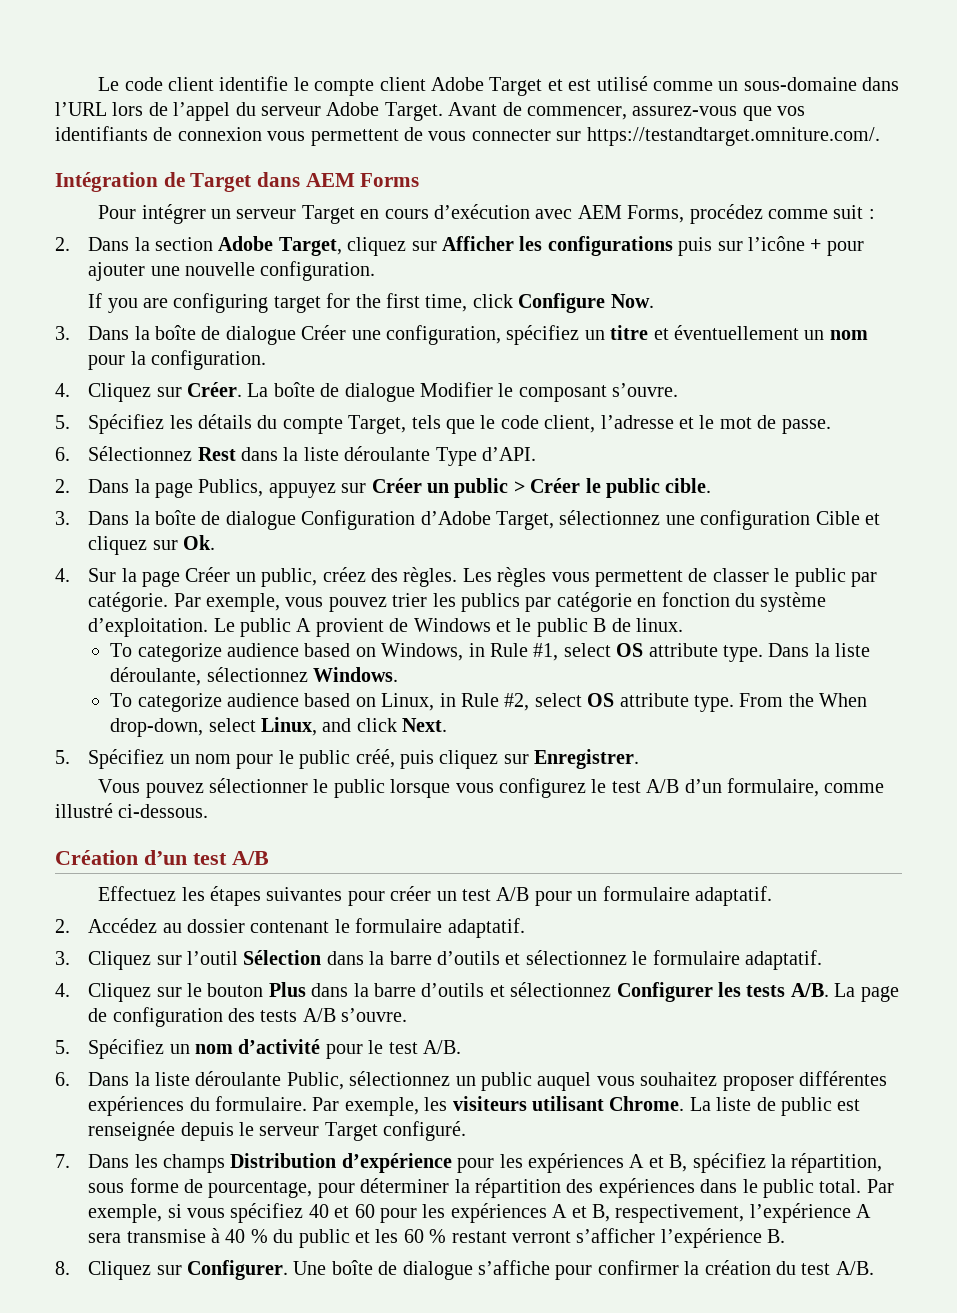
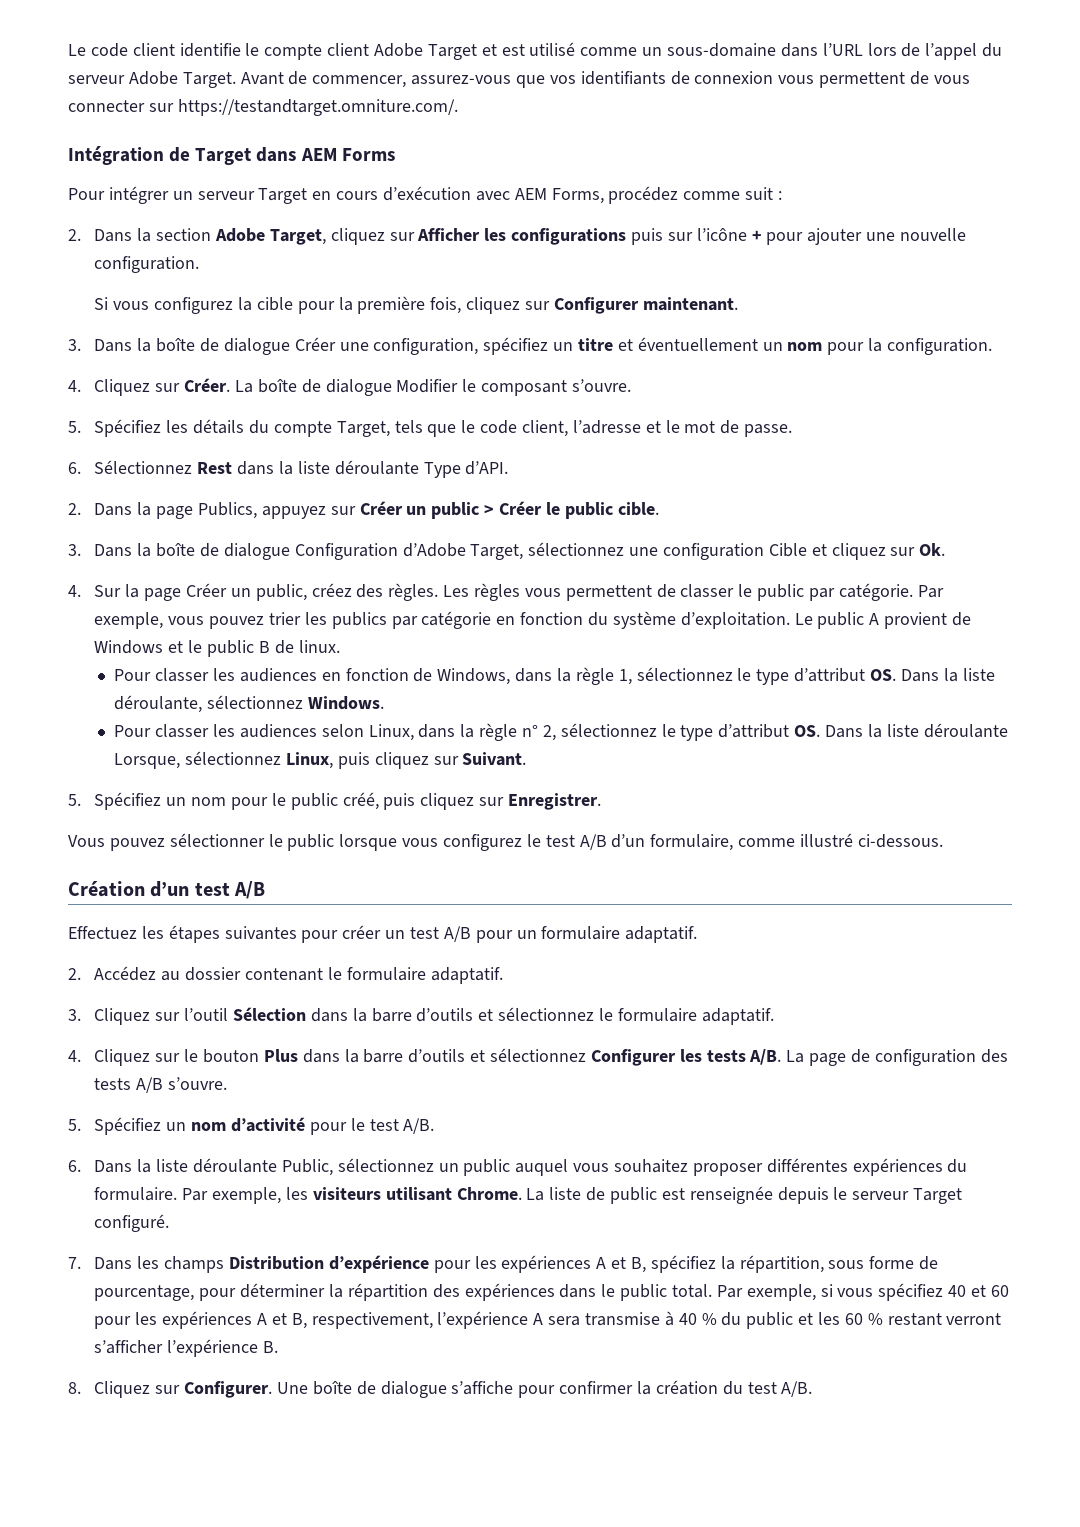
- If you are configuring target for the first time, click Configure Now.
+ Si vous configurez la cible pour la première fois, cliquez sur Configurer maintenant.
- To categorize audience based on Windows, in Rule #1, select OS attribute type. Dans la liste déroulante, sélectionnez Windows.
+ Pour classer les audiences en fonction de Windows, dans la règle 1, sélectionnez le type d’attribut OS. Dans la liste déroulante, sélectionnez Windows.
- To categorize audience based on Linux, in Rule #2, select OS attribute type. From the When drop-down, select Linux, and click Next.
+ Pour classer les audiences selon Linux, dans la règle n° 2, sélectionnez le type d’attribut OS. Dans la liste déroulante Lorsque, sélectionnez Linux, puis cliquez sur Suivant.

